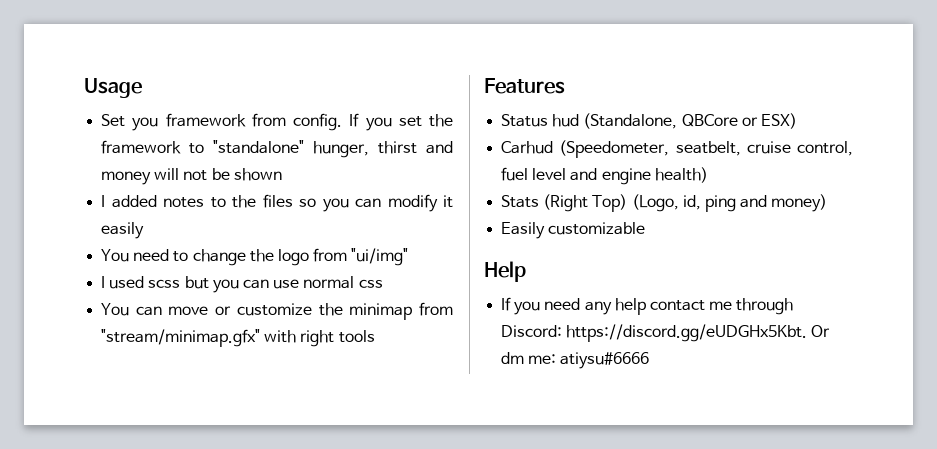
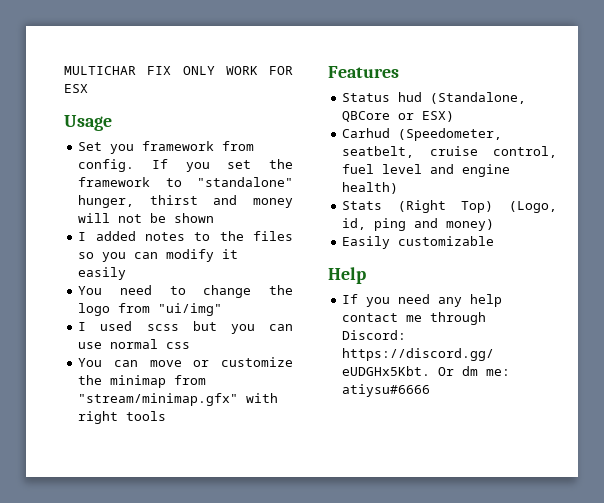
+ MULTICHAR FIX ONLY WORK FOR ESX

